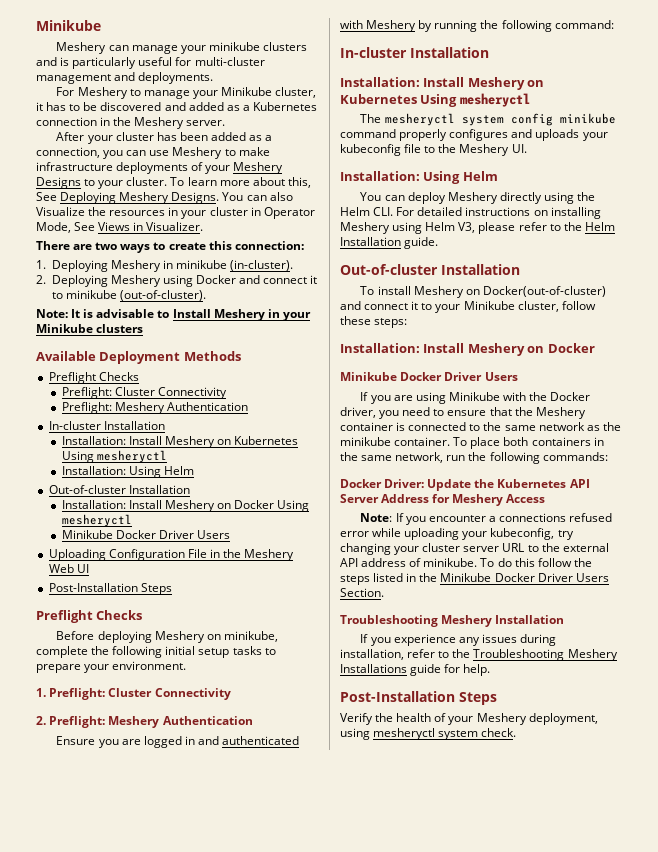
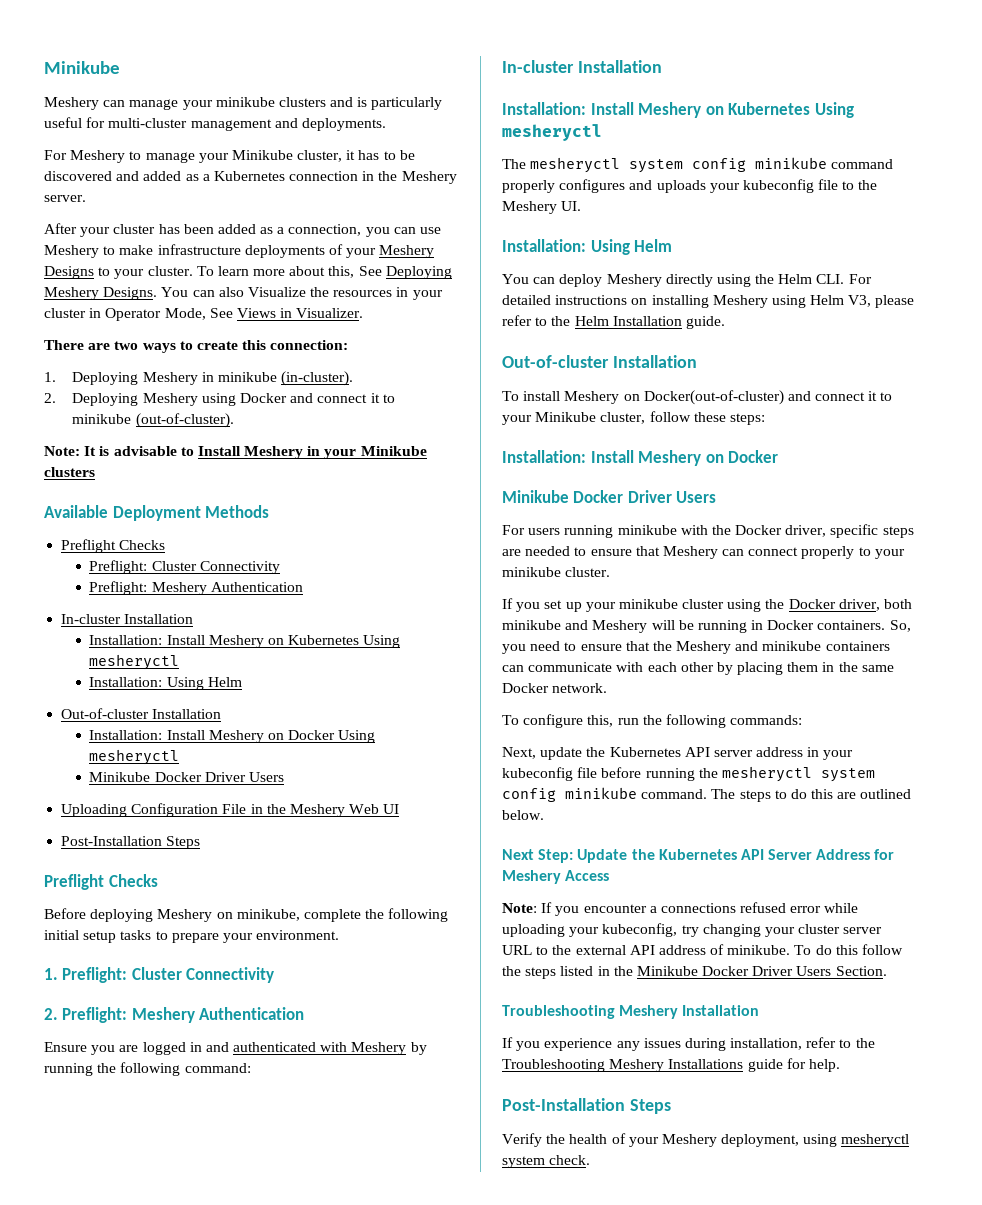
- If you are using Minikube with the Docker driver, you need to ensure that the Meshery container is connected to the same network as the minikube container. To place both containers in the same network, run the following commands:
- Docker Driver: Update the Kubernetes API Server Address for Meshery Access
+ For users running minikube with the Docker driver, specific steps are needed to ensure that Meshery can connect properly to your minikube cluster.
+ If you set up your minikube cluster using the Docker driver, both minikube and Meshery will be running in Docker containers. So, you need to ensure that the Meshery and minikube containers can communicate with each other by placing them in the same Docker network.
+ To configure this, run the following commands:
+ Next, update the Kubernetes API server address in your kubeconfig file before running the mesheryctl system config minikube command. The steps to do this are outlined below.
+ Next Step: Update the Kubernetes API Server Address for Meshery Access

